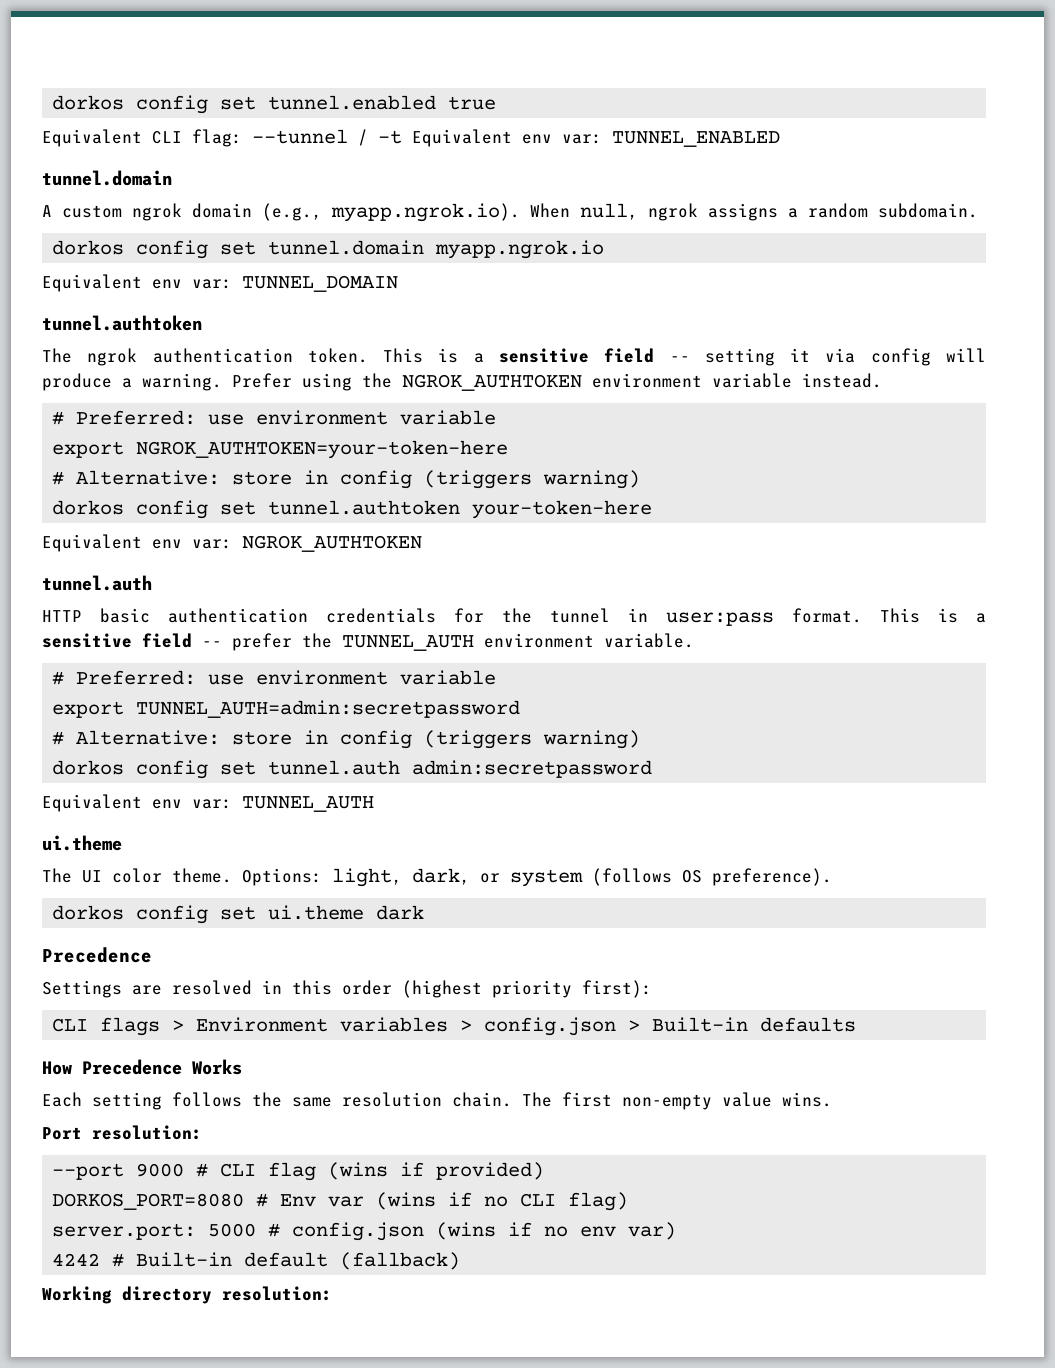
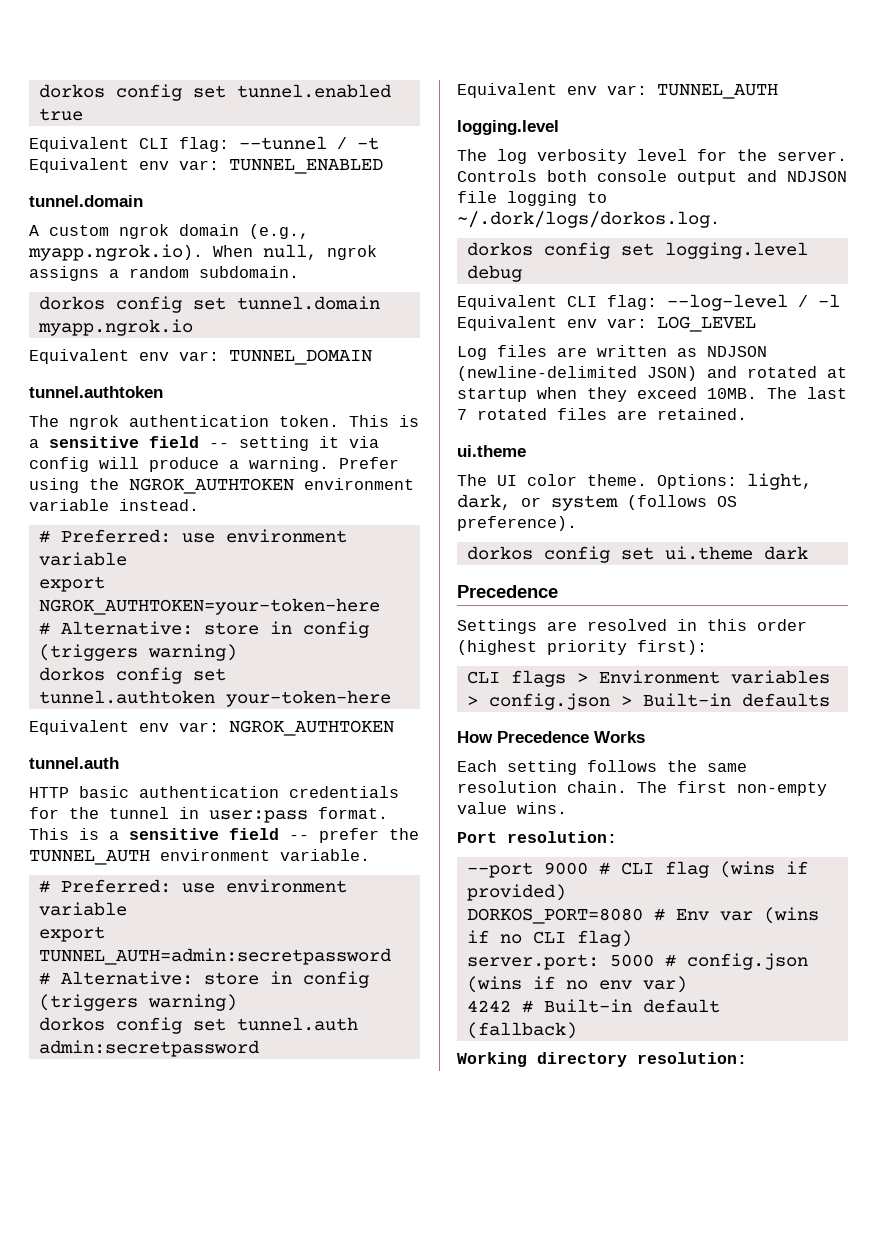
  Equivalent env var: TUNNEL_AUTH
+ logging.level
+ The log verbosity level for the server. Controls both console output and NDJSON file logging to ~/.dork/logs/dorkos.log.
+ dorkos config set logging.level debug
+ Equivalent CLI flag: --log-level / -l Equivalent env var: LOG_LEVEL
+ Log files are written as NDJSON (newline-delimited JSON) and rotated at startup when they exceed 10MB. The last 7 rotated files are retained.

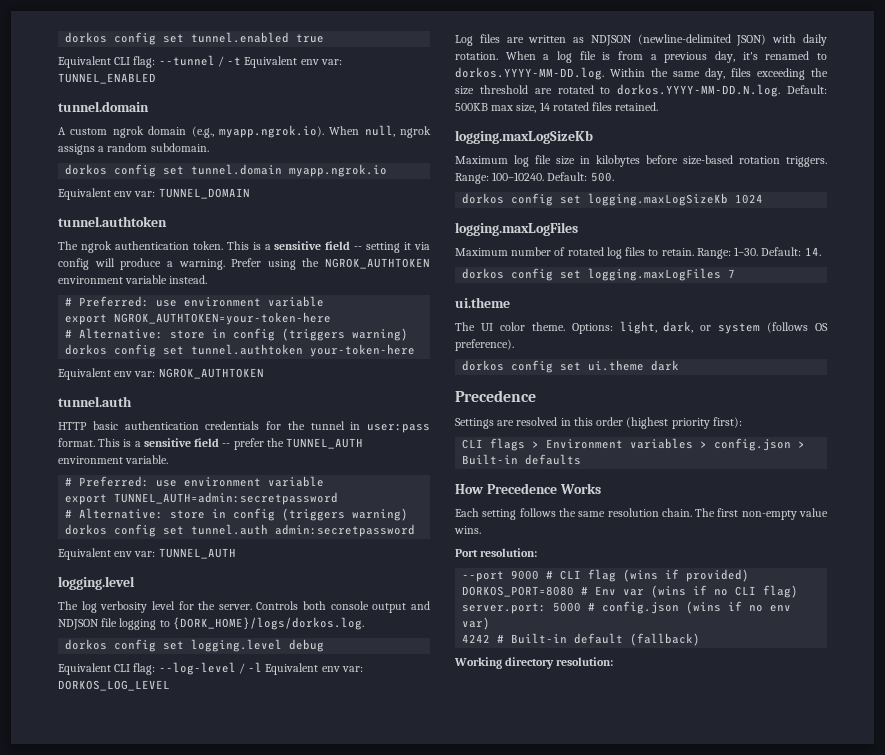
- Controls both console output and NDJSON file logging to ~/.dork/logs/dorkos.log.
+ Controls both console output and NDJSON file logging to {DORK_HOME}/logs/dorkos.log.
- Equivalent CLI flag: --log-level / -l Equivalent env var: LOG_LEVEL
+ Equivalent CLI flag: --log-level / -l Equivalent env var: DORKOS_LOG_LEVEL
- Log files are written as NDJSON (newline-delimited JSON) and rotated at startup when they exceed 10MB. The last 7 rotated files are retained.
+ Log files are written as NDJSON (newline-delimited JSON) with daily rotation. When a log file is from a previous day, it's renamed to dorkos.YYYY-MM-DD.log. Within the same day, files exceeding the size threshold are rotated to dorkos.YYYY-MM-DD.N.log. Default: 500KB max size, 14 rotated files retained.
+ logging.maxLogSizeKb
+ Maximum log file size in kilobytes before size-based rotation triggers. Range: 100–10240. Default: 500.
+ dorkos config set logging.maxLogSizeKb 1024
+ logging.maxLogFiles
+ Maximum number of rotated log files to retain. Range: 1–30. Default: 14.
+ dorkos config set logging.maxLogFiles 7

